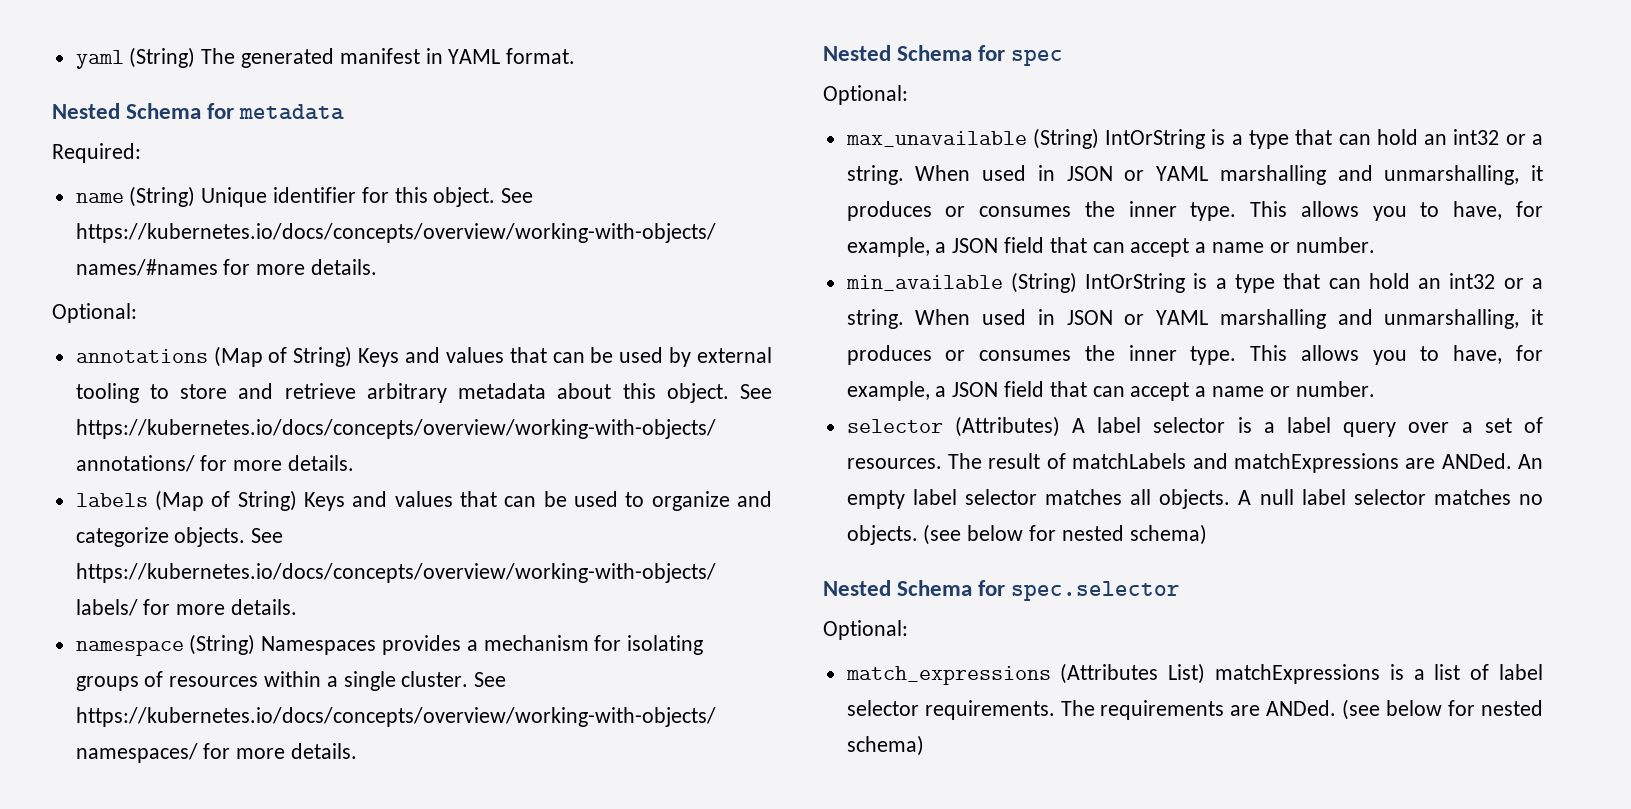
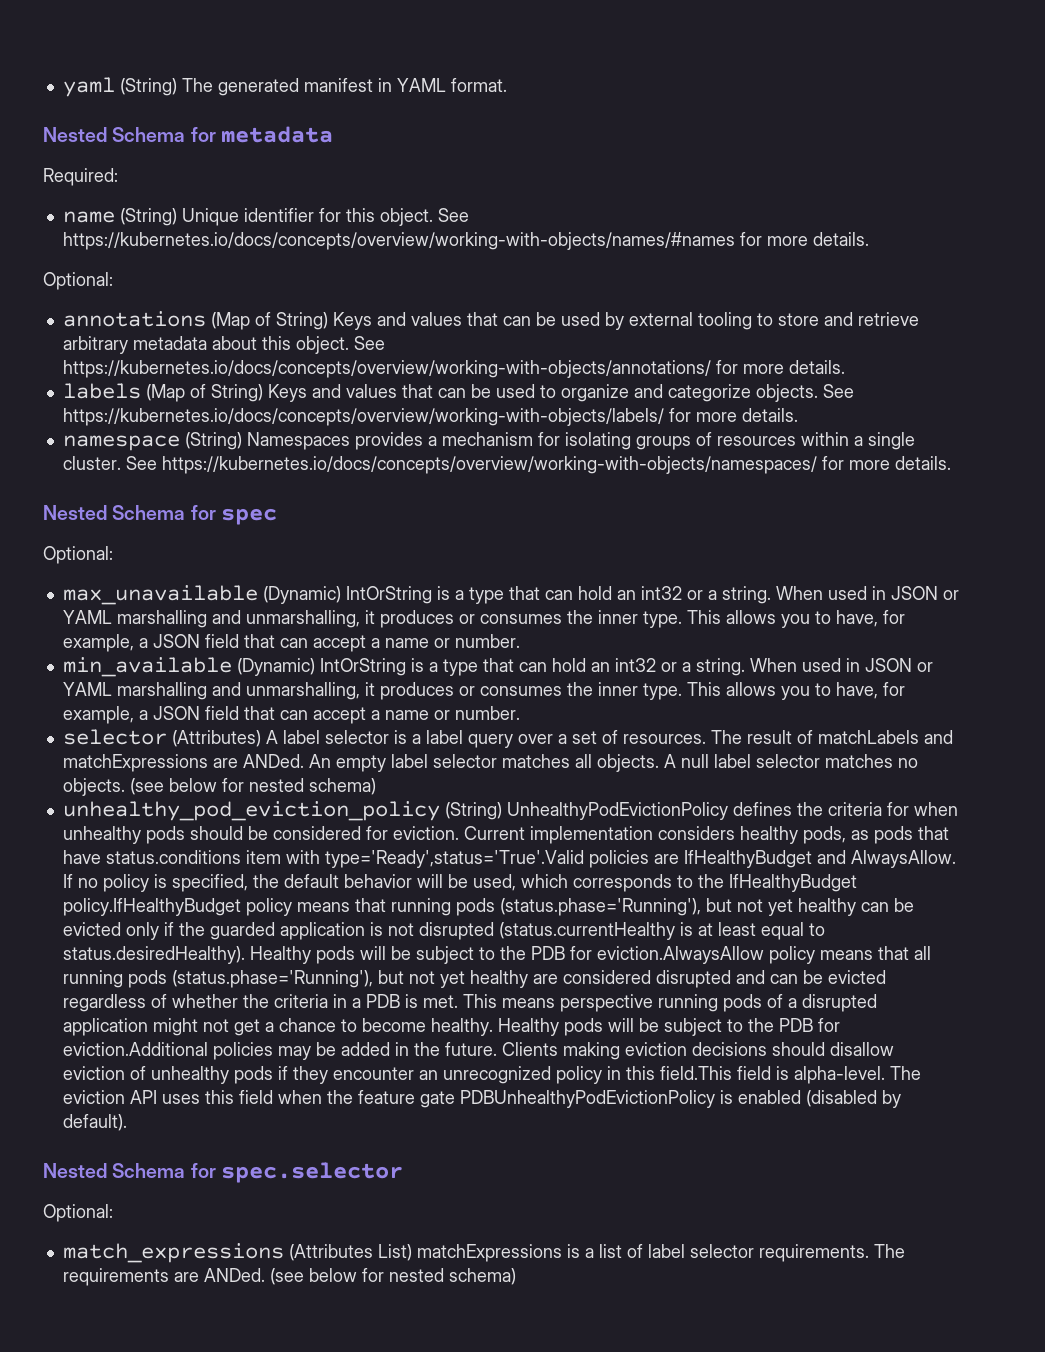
- max_unavailable (String) IntOrString is a type that can hold an int32 or a string.
+ max_unavailable (Dynamic) IntOrString is a type that can hold an int32 or a string.
- min_available (String) IntOrString is a type that can hold an int32 or a string.
+ min_available (Dynamic) IntOrString is a type that can hold an int32 or a string.
+ unhealthy_pod_eviction_policy (String) UnhealthyPodEvictionPolicy defines the criteria for when unhealthy pods should be considered for eviction. Current implementation considers healthy pods, as pods that have status.conditions item with type='Ready',status='True'.Valid policies are IfHealthyBudget and AlwaysAllow. If no policy is specified, the default behavior will be used, which corresponds to the IfHealthyBudget policy.IfHealthyBudget policy means that running pods (status.phase='Running'), but not yet healthy can be evicted only if the guarded application is not disrupted (status.currentHealthy is at least equal to status.desiredHealthy). Healthy pods will be subject to the PDB for eviction.AlwaysAllow policy means that all running pods (status.phase='Running'), but not yet healthy are considered disrupted and can be evicted regardless of whether the criteria in a PDB is met. This means perspective running pods of a disrupted application might not get a chance to become healthy. Healthy pods will be subject to the PDB for eviction.Additional policies may be added in the future. Clients making eviction decisions should disallow eviction of unhealthy pods if they encounter an unrecognized policy in this field.This field is alpha-level. The eviction API uses this field when the feature gate PDBUnhealthyPodEvictionPolicy is enabled (disabled by default).

